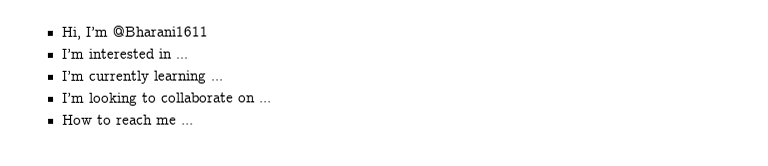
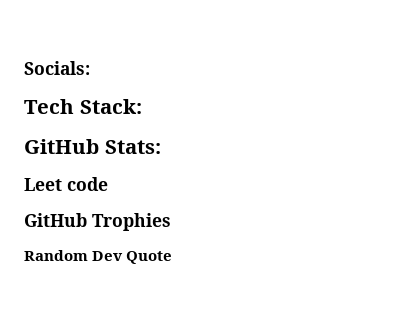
- Hi, I’m @Bharani1611
- I’m interested in ...
- I’m currently learning ...
- I’m looking to collaborate on ...
- How to reach me ...
+ Socials:
+ Tech Stack:
+ GitHub Stats:
+ Leet code
+ GitHub Trophies
+ Random Dev Quote

